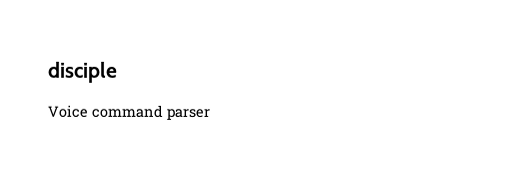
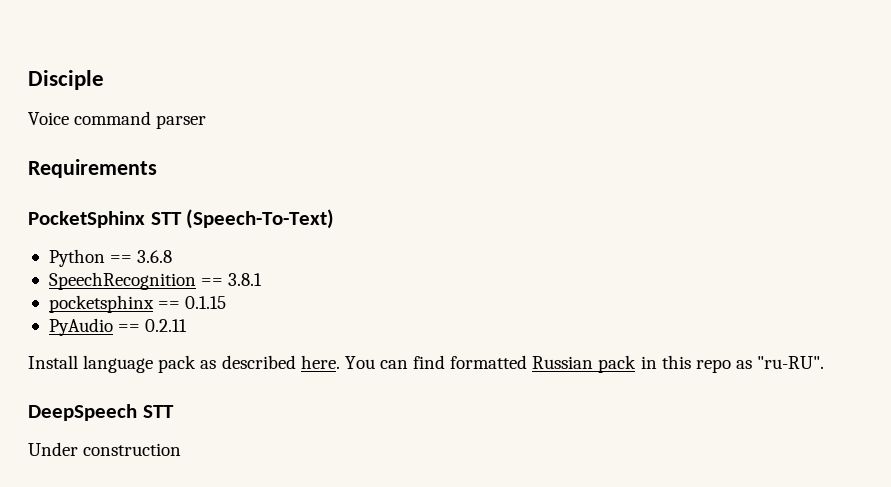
- disciple
+ Disciple
+ Requirements
+ PocketSphinx STT (Speech-To-Text)
+ Python == 3.6.8
+ SpeechRecognition == 3.8.1
+ pocketsphinx == 0.1.15
+ PyAudio == 0.2.11
+ Install language pack as described here. You can find formatted Russian pack in this repo as "ru-RU".
+ DeepSpeech STT
+ Under construction

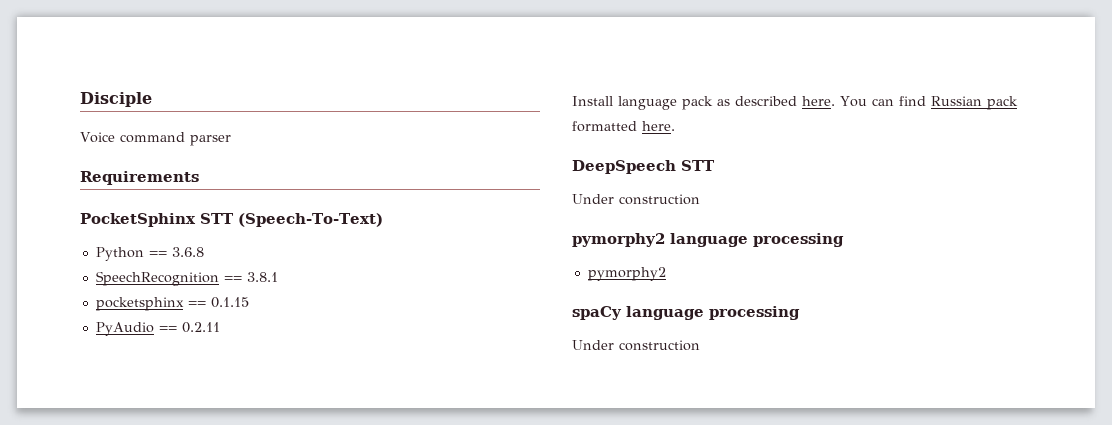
- You can find formatted Russian pack in this repo as "ru-RU".
+ You can find Russian pack formatted here.
+ pymorphy2 language processing
+ pymorphy2
+ spaCy language processing
+ Under construction

